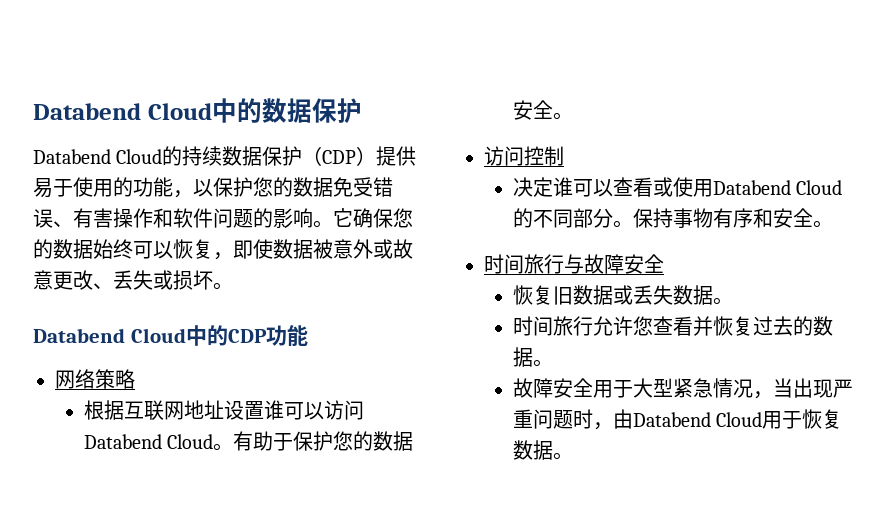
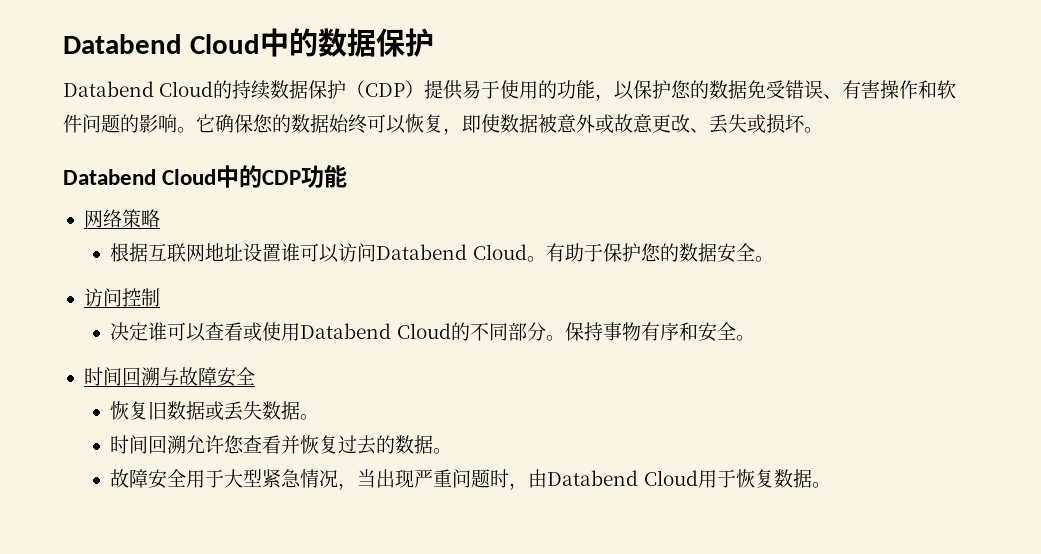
- 时间旅行与故障安全
+ 时间回溯与故障安全
- 时间旅行允许您查看并恢复过去的数据。
+ 时间回溯允许您查看并恢复过去的数据。

